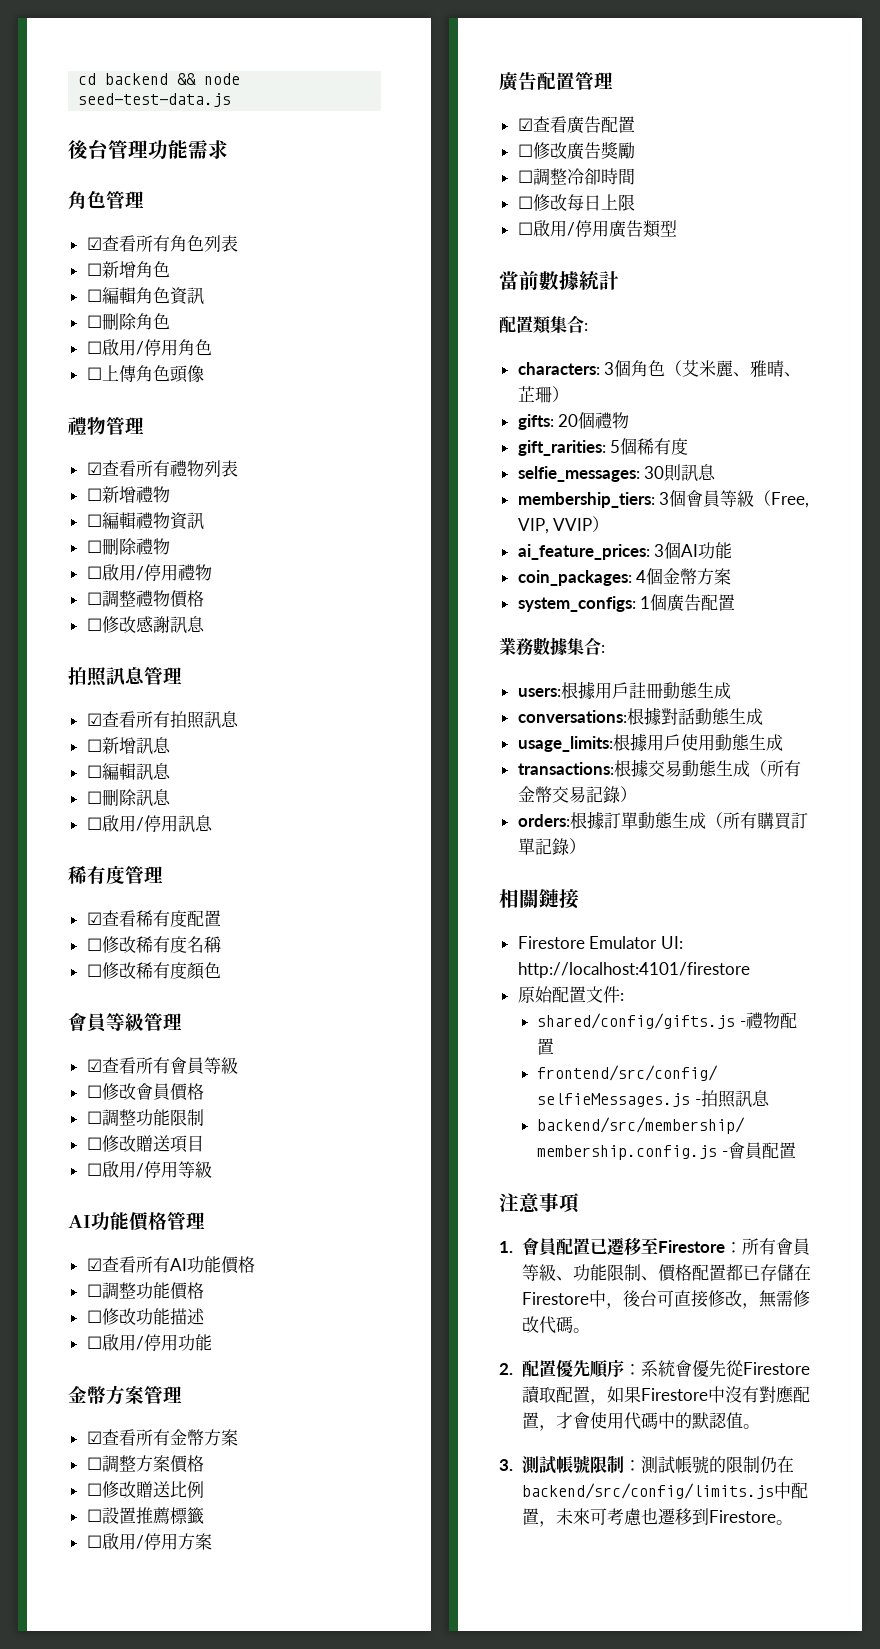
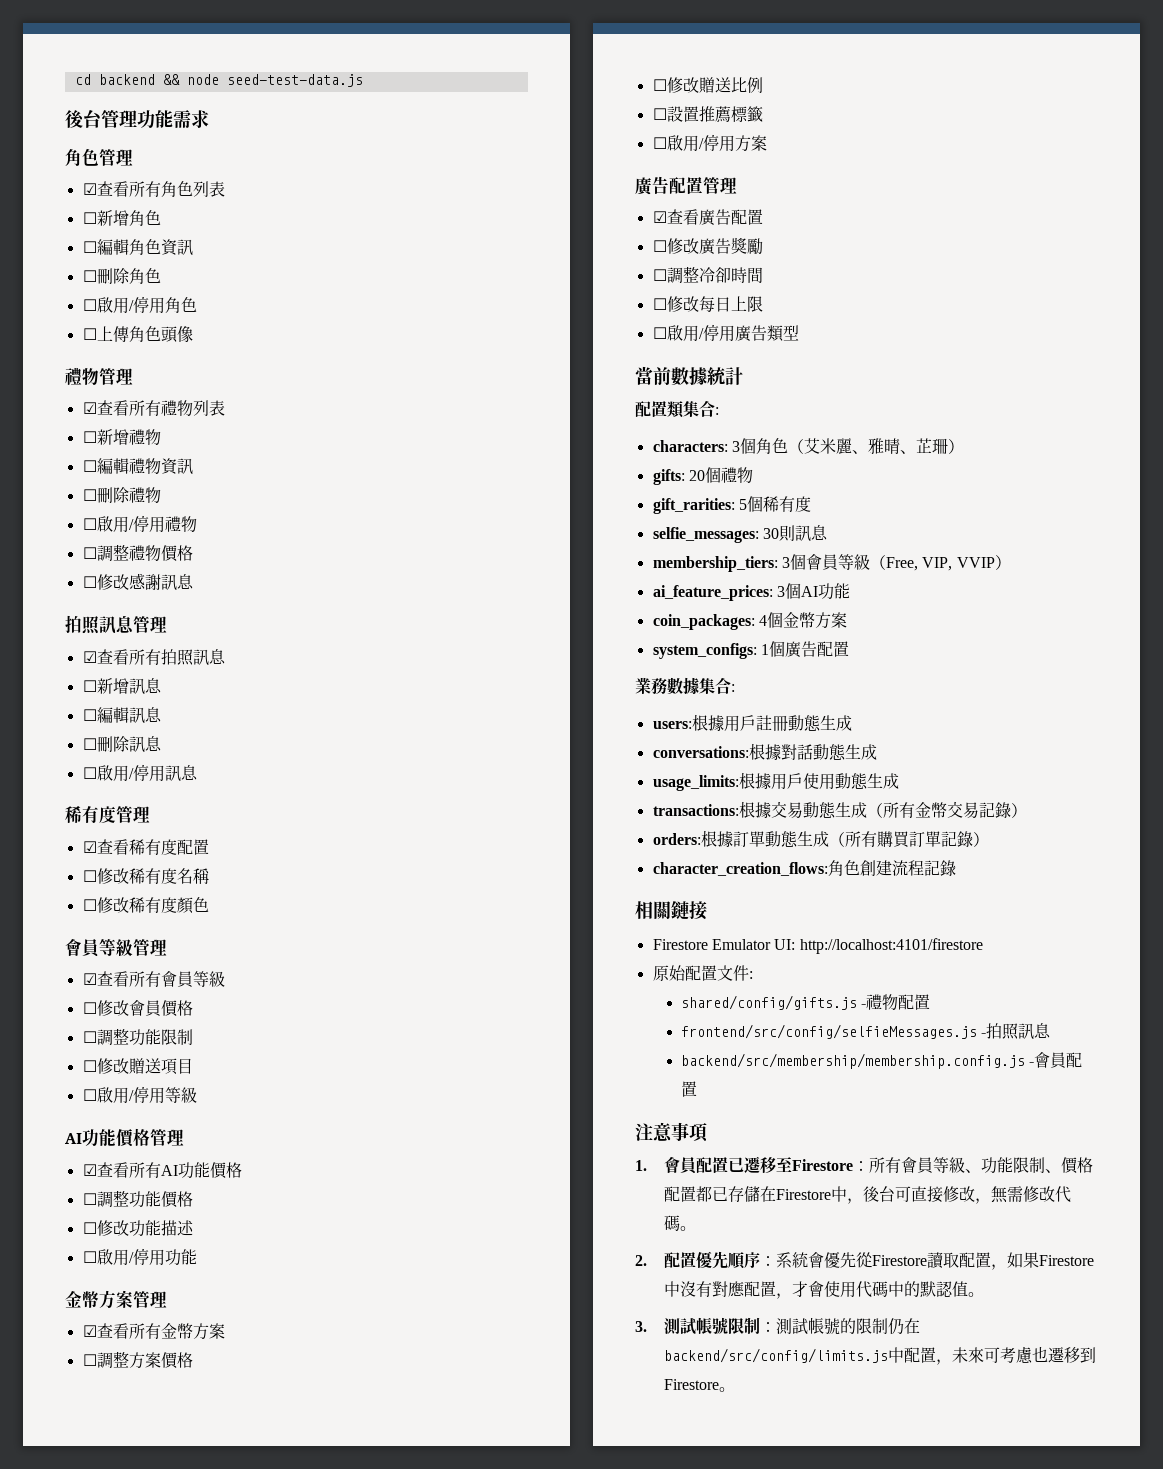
+ character_creation_flows:角色創建流程記錄

